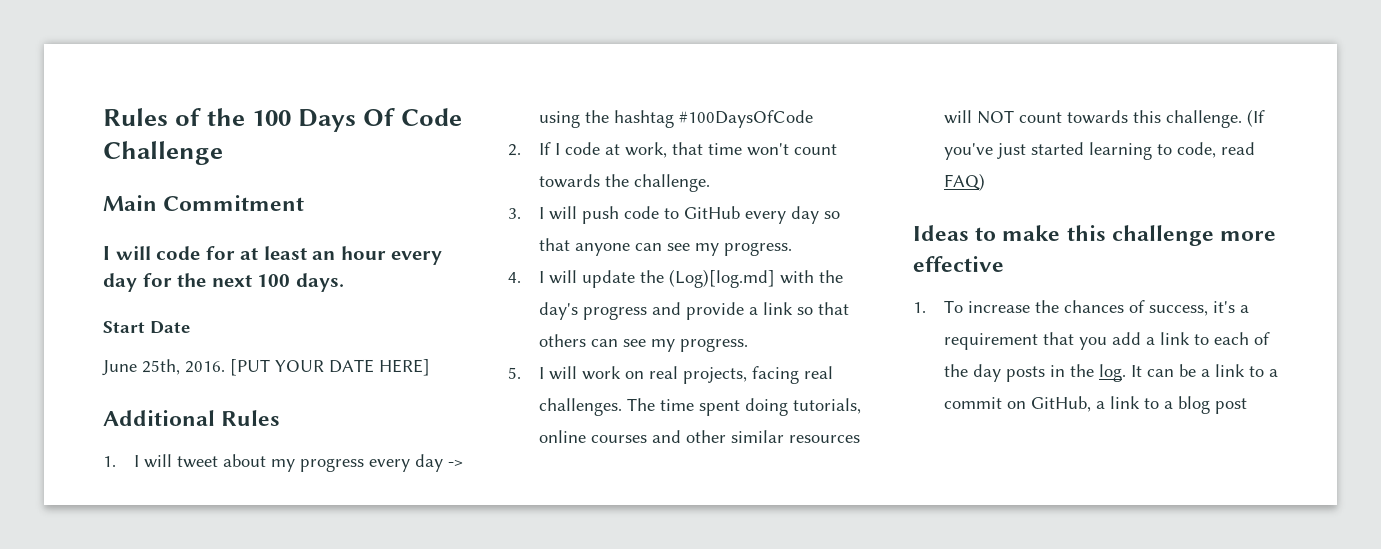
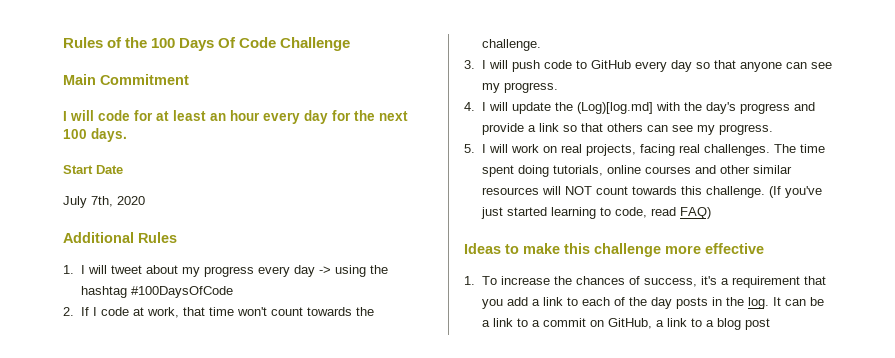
- June 25th, 2016. [PUT YOUR DATE HERE]
+ July 7th, 2020

